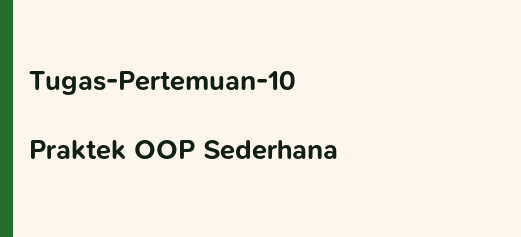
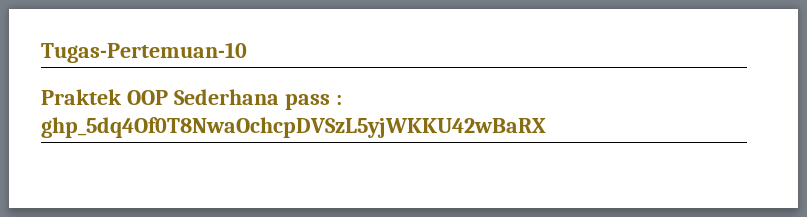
- Praktek OOP Sederhana
+ Praktek OOP Sederhana pass : 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

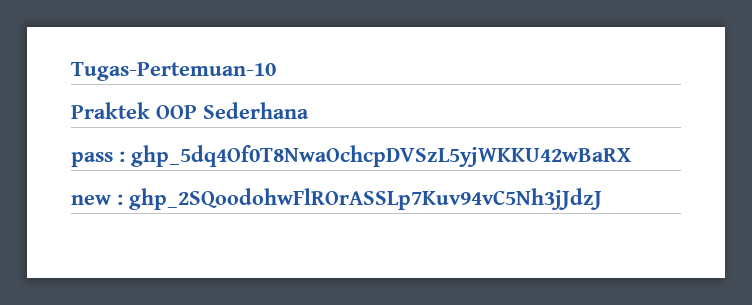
- Praktek OOP Sederhana pass : 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
+ Praktek OOP Sederhana
+ pass : 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
+ new : 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

